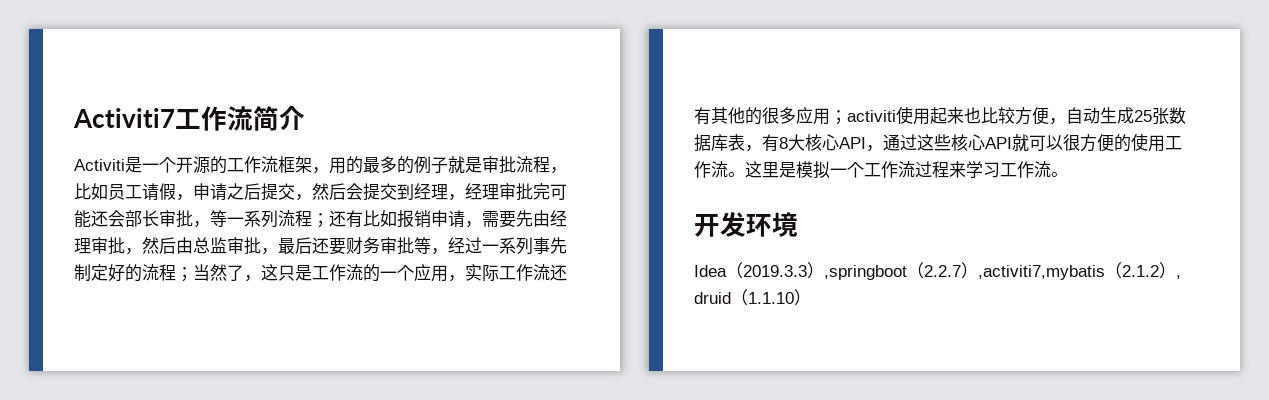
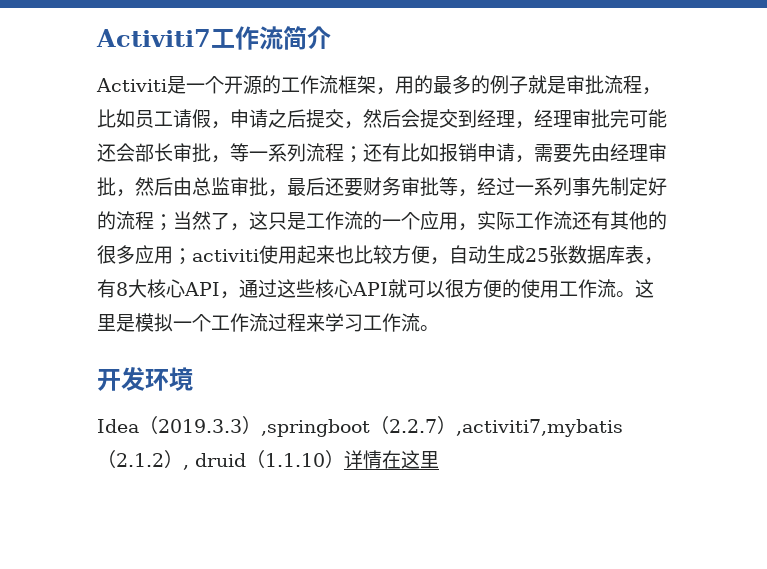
- Idea（2019.3.3）,springboot（2.2.7）,activiti7,mybatis（2.1.2）, druid（1.1.10）
+ Idea（2019.3.3）,springboot（2.2.7）,activiti7,mybatis（2.1.2）, druid（1.1.10）详情在这里

